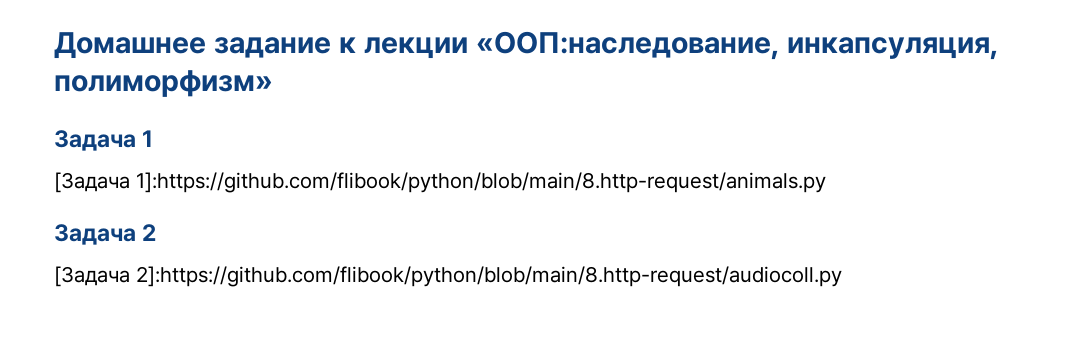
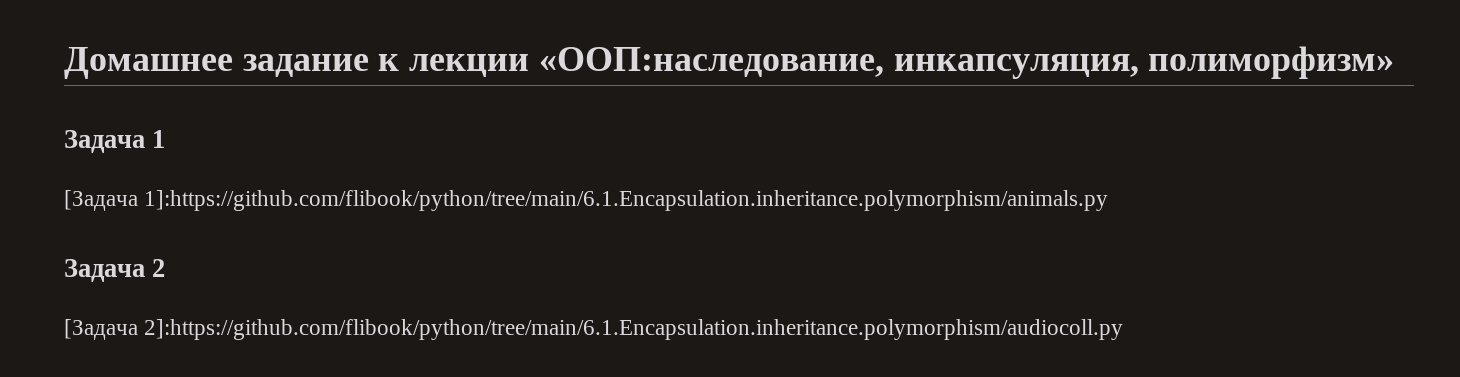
- [Задача 1]:https://github.com/flibook/python/blob/main/8.http-request/animals.py
+ [Задача 1]:https://github.com/flibook/python/tree/main/6.1.Encapsulation.inheritance.polymorphism/animals.py
- [Задача 2]:https://github.com/flibook/python/blob/main/8.http-request/audiocoll.py
+ [Задача 2]:https://github.com/flibook/python/tree/main/6.1.Encapsulation.inheritance.polymorphism/audiocoll.py

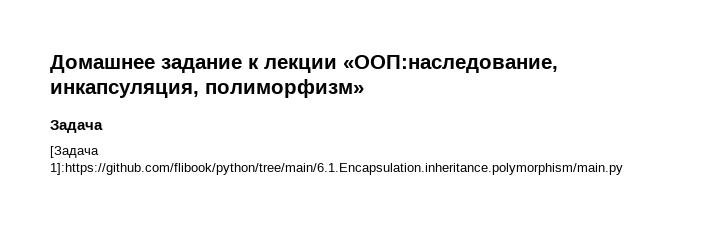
- Задача 1
- [Задача 1]:https://github.com/flibook/python/tree/main/6.1.Encapsulation.inheritance.polymorphism/animals.py
- Задача 2
- [Задача 2]:https://github.com/flibook/python/tree/main/6.1.Encapsulation.inheritance.polymorphism/audiocoll.py
+ Задача
+ [Задача 1]:https://github.com/flibook/python/tree/main/6.1.Encapsulation.inheritance.polymorphism/main.py

